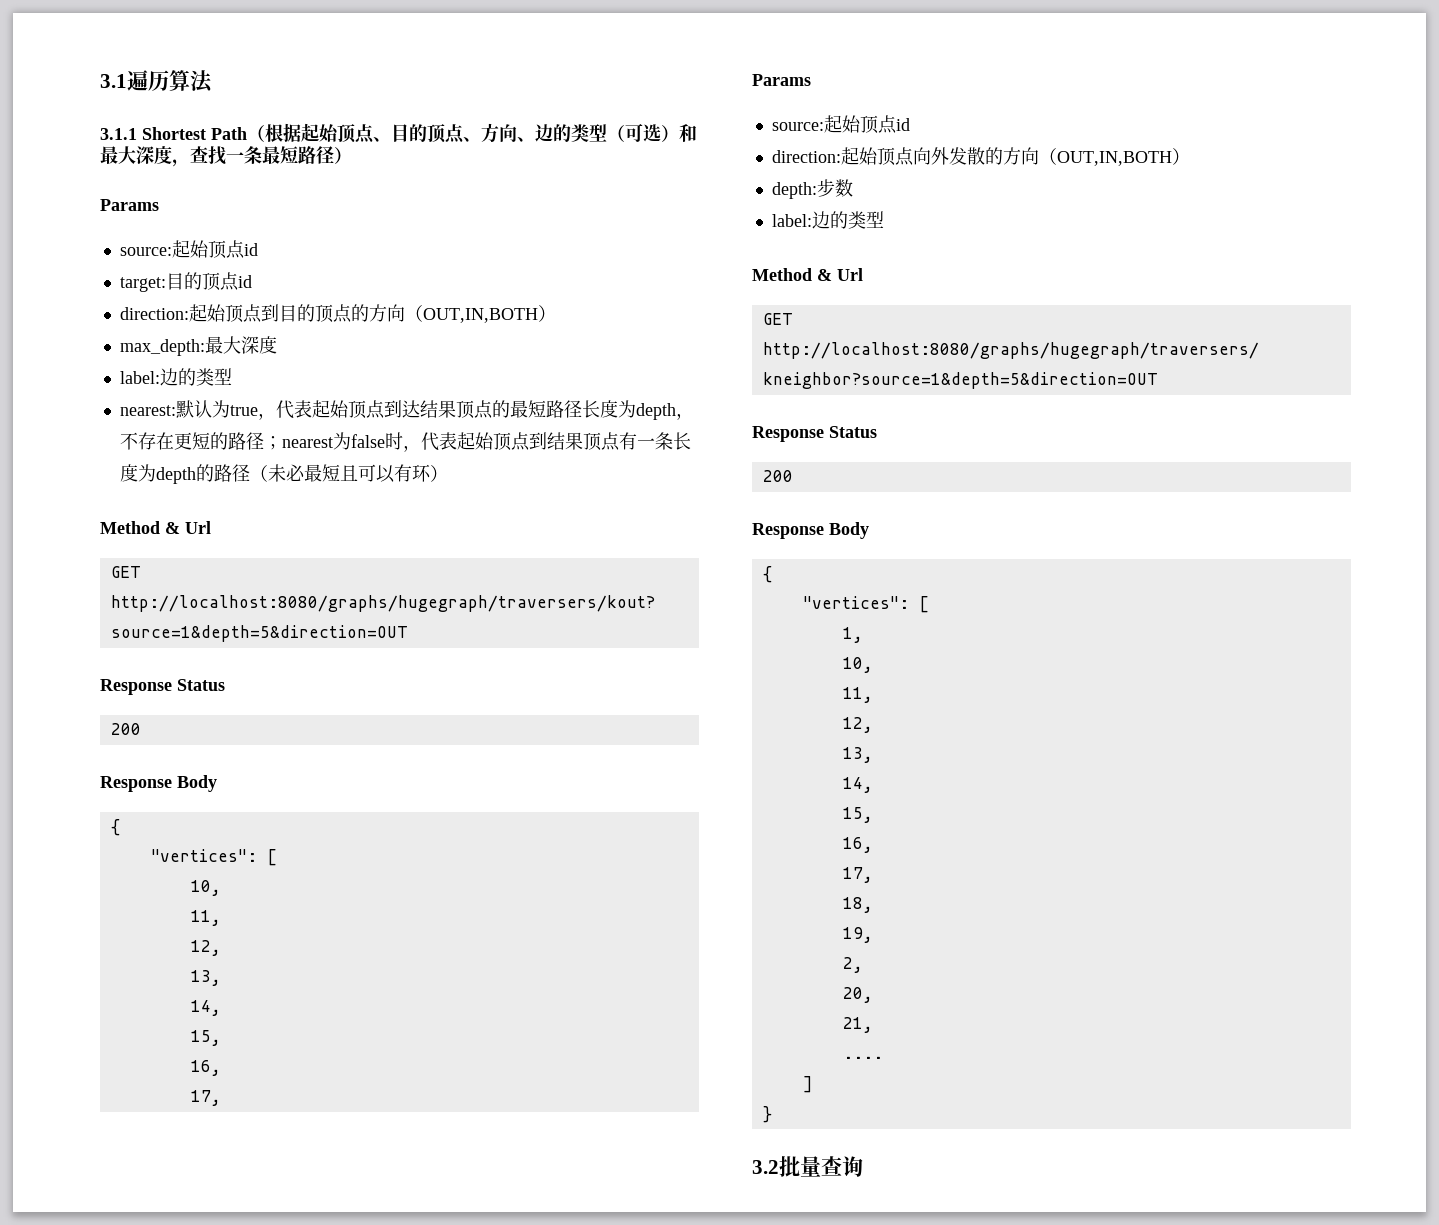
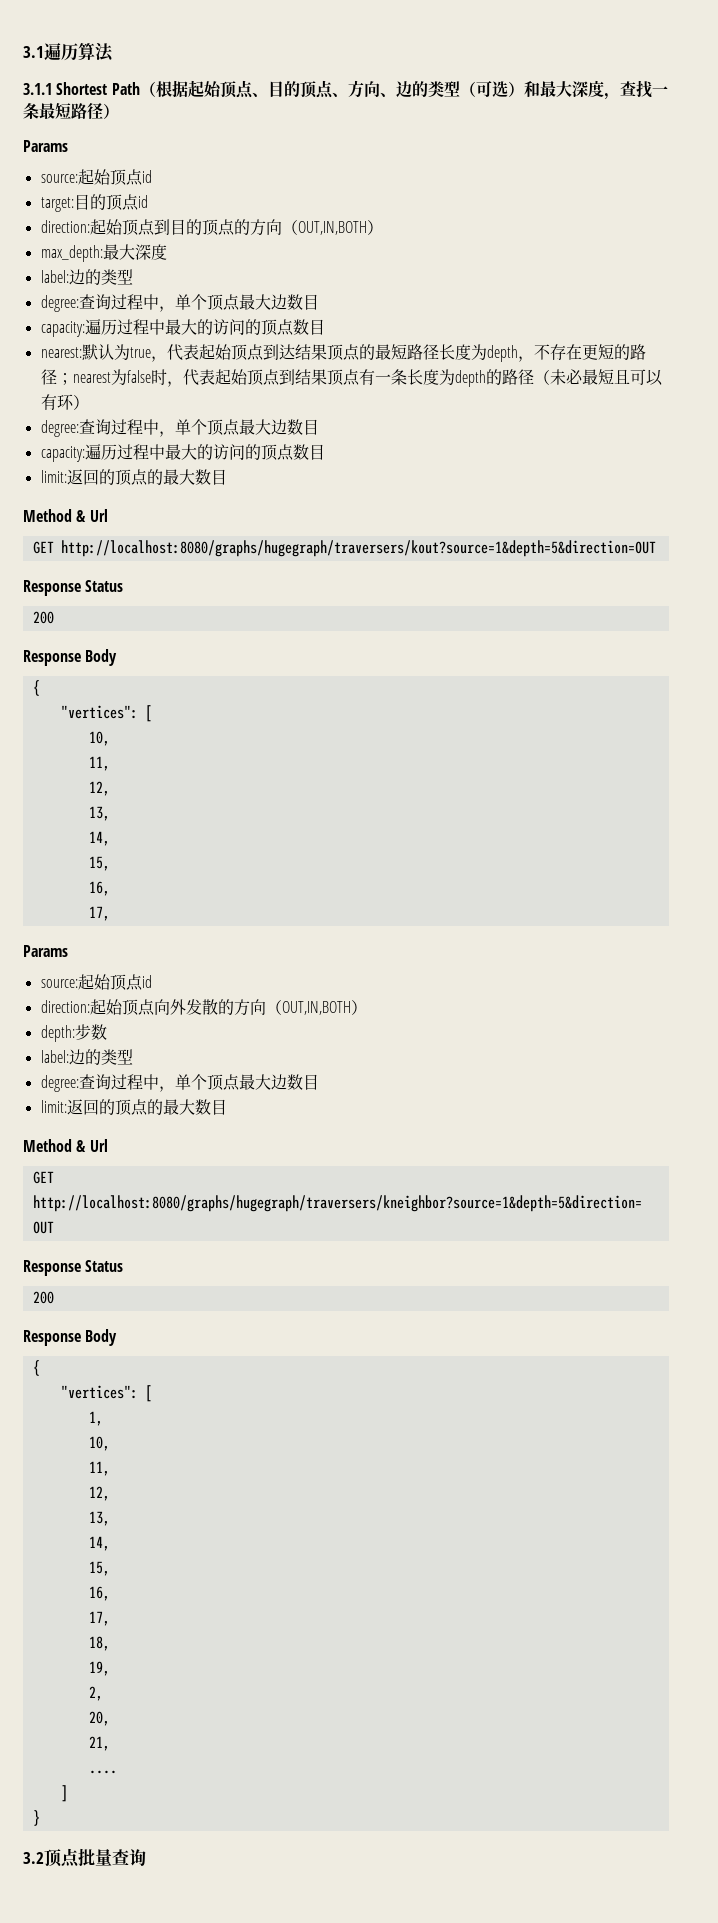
  max_depth:最大深度
  label:边的类型
+ degree:查询过程中，单个顶点最大边数目
+ capacity:遍历过程中最大的访问的顶点数目
  nearest:默认为true，代表起始顶点到达结果顶点的最短路径长度为depth，不存在更短的路径；nearest为false时，代表起始顶点到结果顶点有一条长度为depth的路径（未必最短且可以有环）
+ degree:查询过程中，单个顶点最大边数目
+ capacity:遍历过程中最大的访问的顶点数目
+ limit:返回的顶点的最大数目
  depth:步数
  label:边的类型
+ degree:查询过程中，单个顶点最大边数目
+ limit:返回的顶点的最大数目
- 3.2批量查询
+ 3.2顶点批量查询

